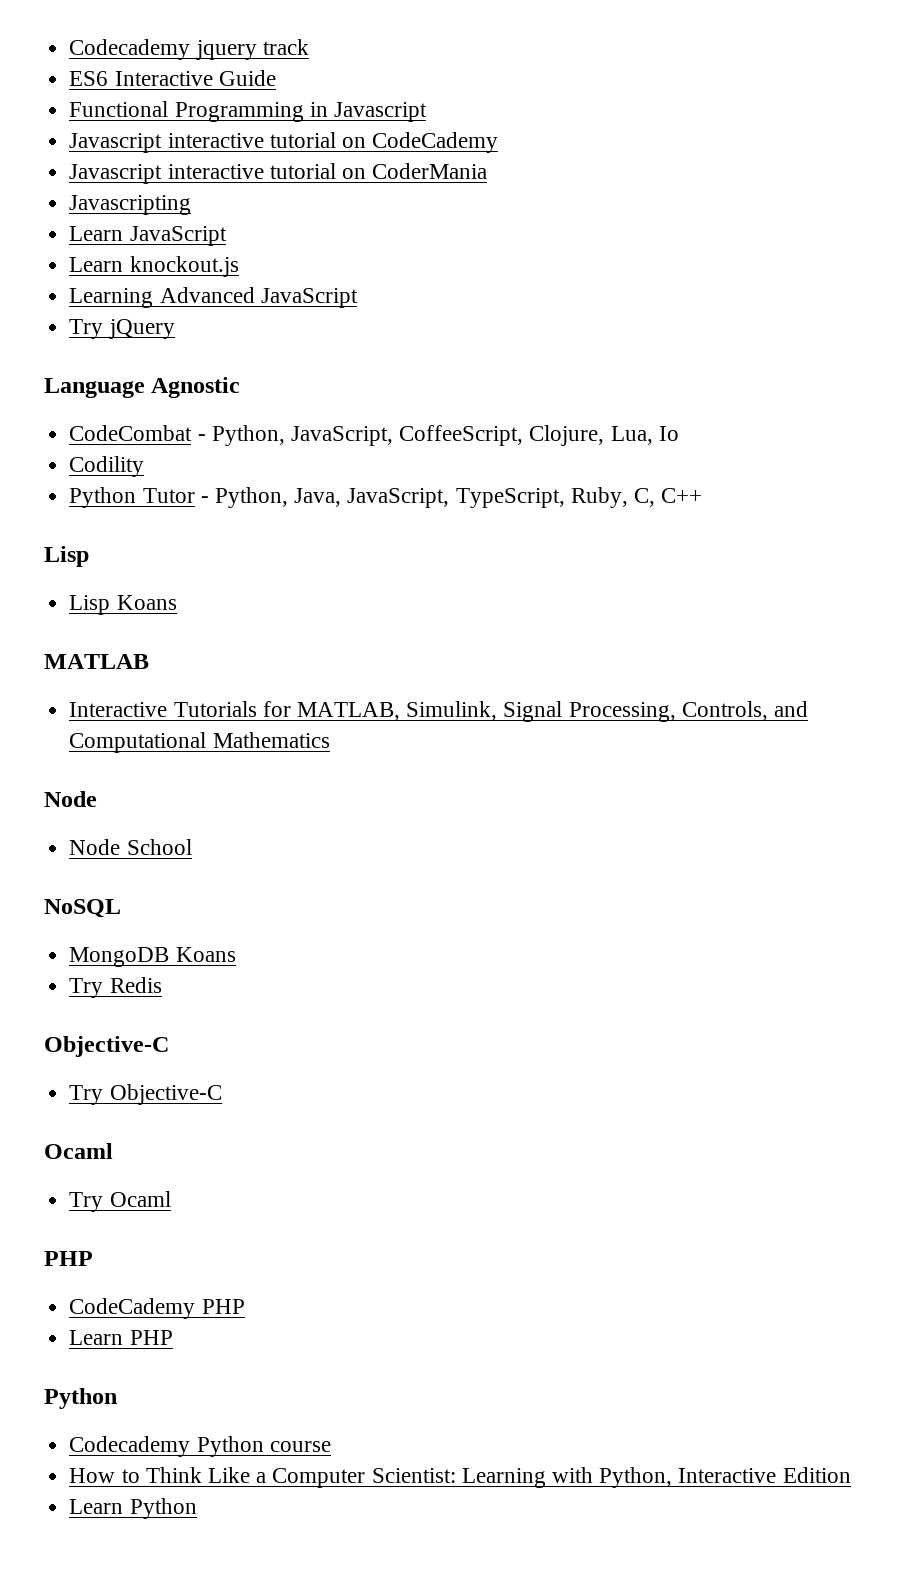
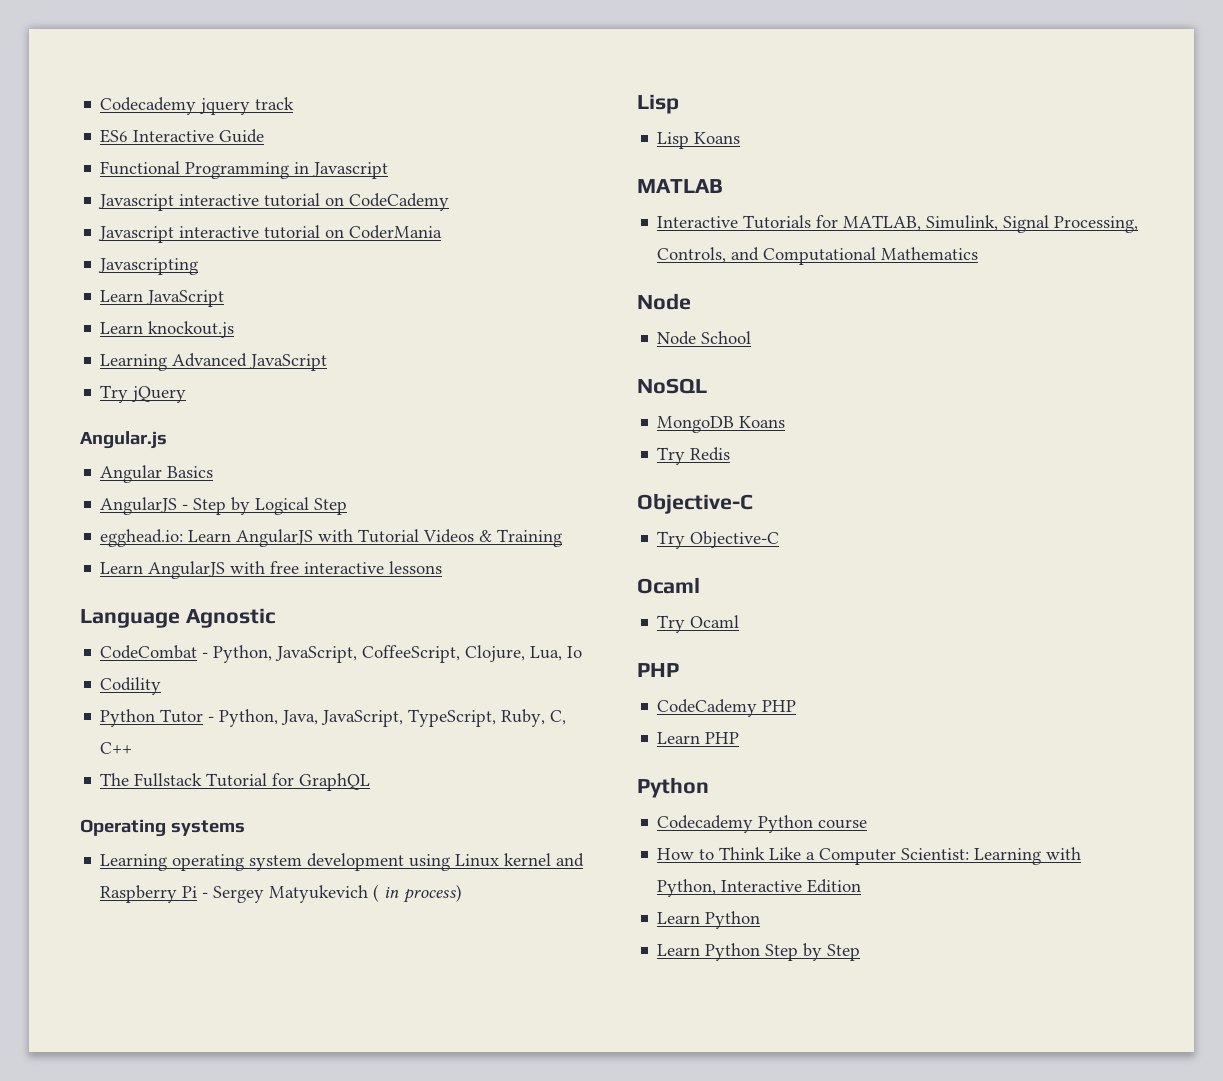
+ Angular.js
+ Angular Basics
+ AngularJS - Step by Logical Step
+ egghead.io: Learn AngularJS with Tutorial Videos & Training
+ Learn AngularJS with free interactive lessons
+ The Fullstack Tutorial for GraphQL
+ Operating systems
+ Learning operating system development using Linux kernel and Raspberry Pi - Sergey Matyukevich ( in process)
+ Learn Python Step by Step

